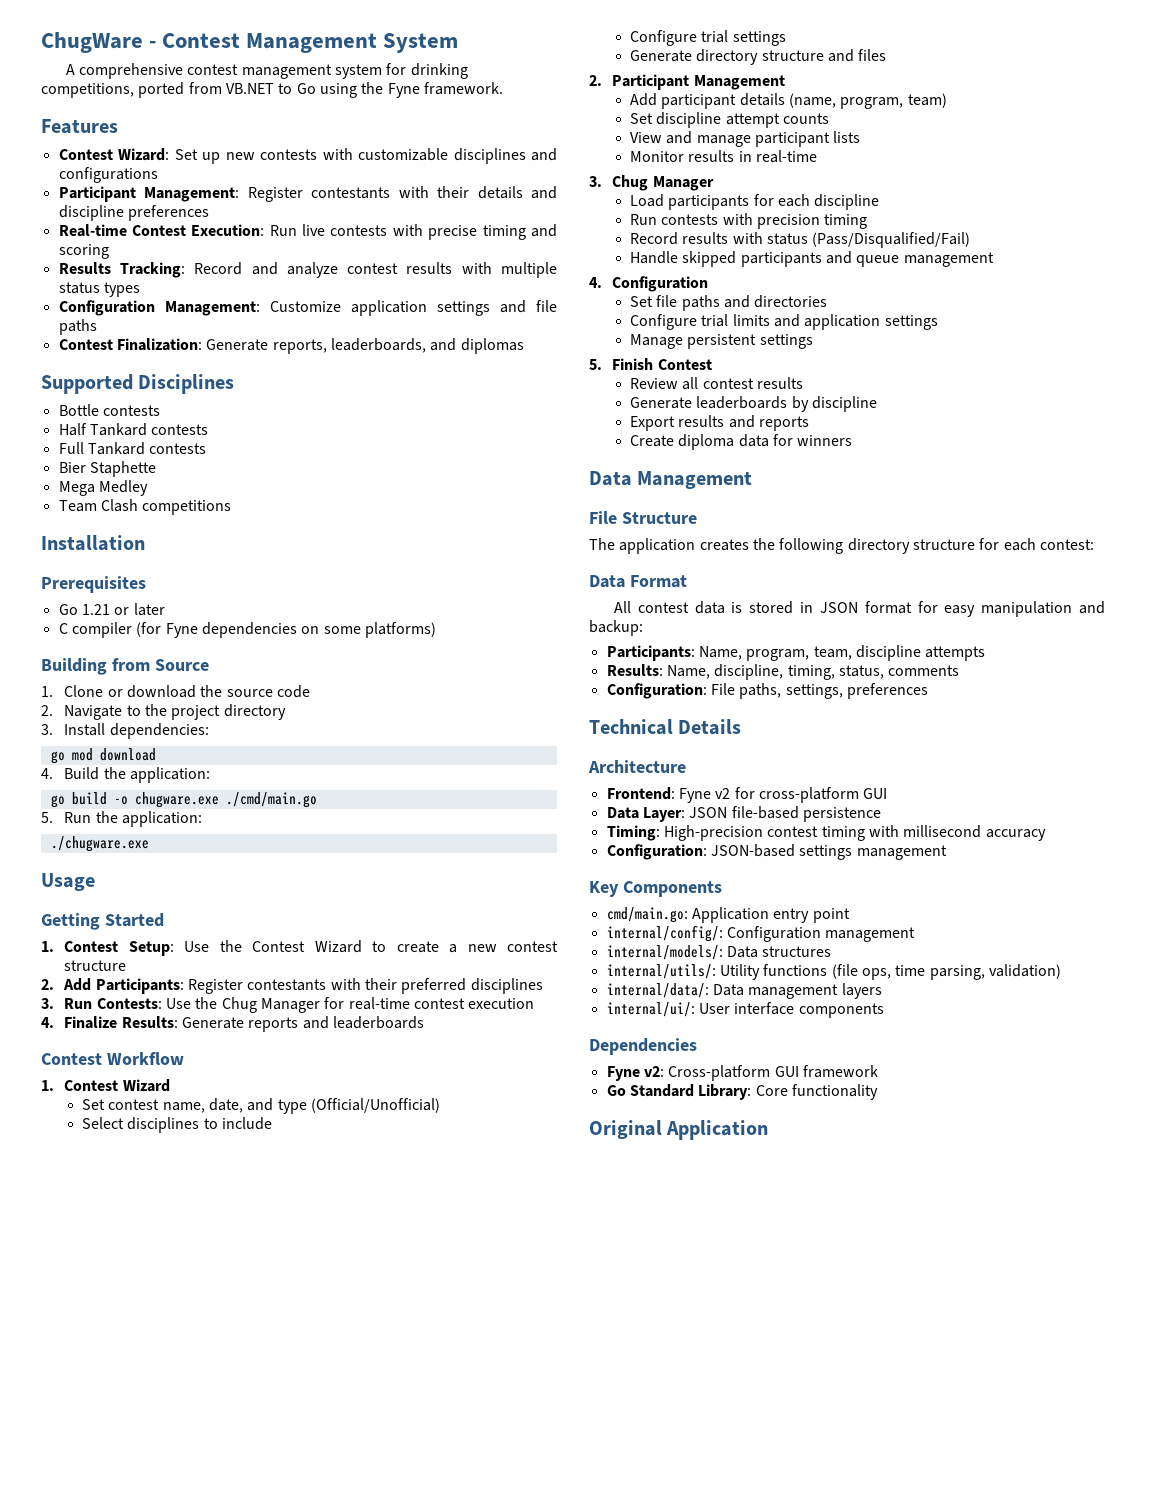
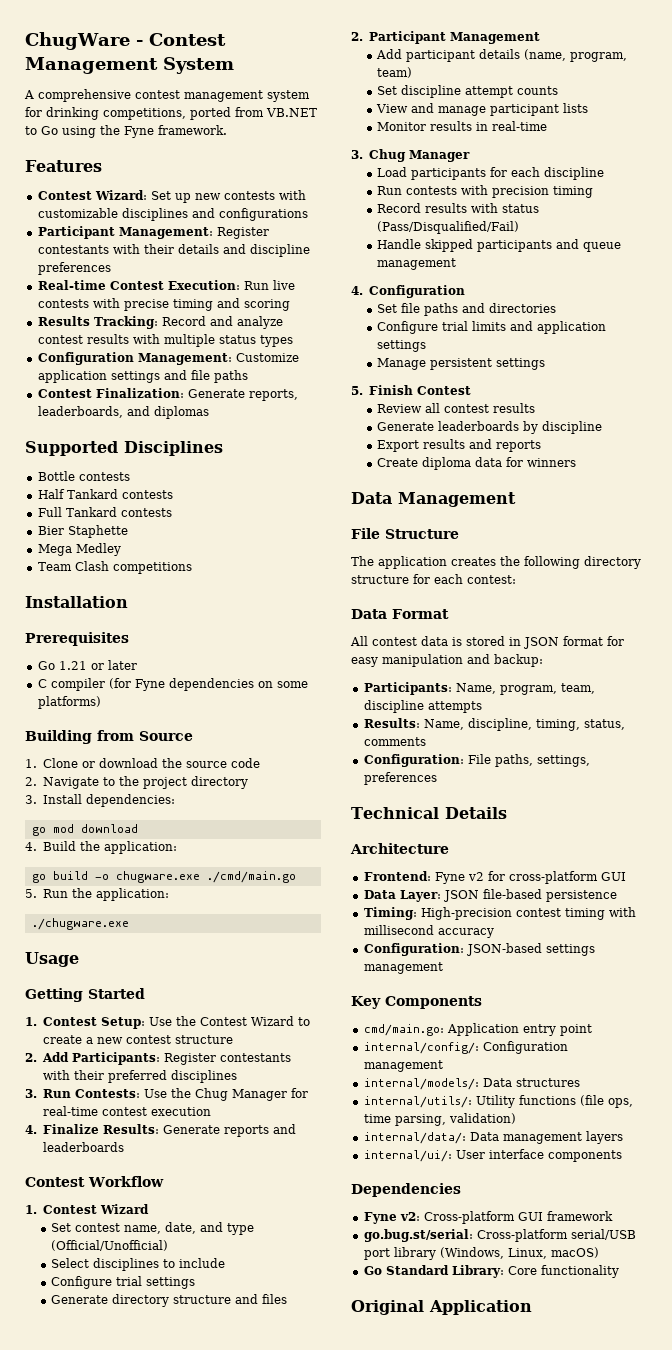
+ go.bug.st/serial: Cross-platform serial/USB port library (Windows, Linux, macOS)

